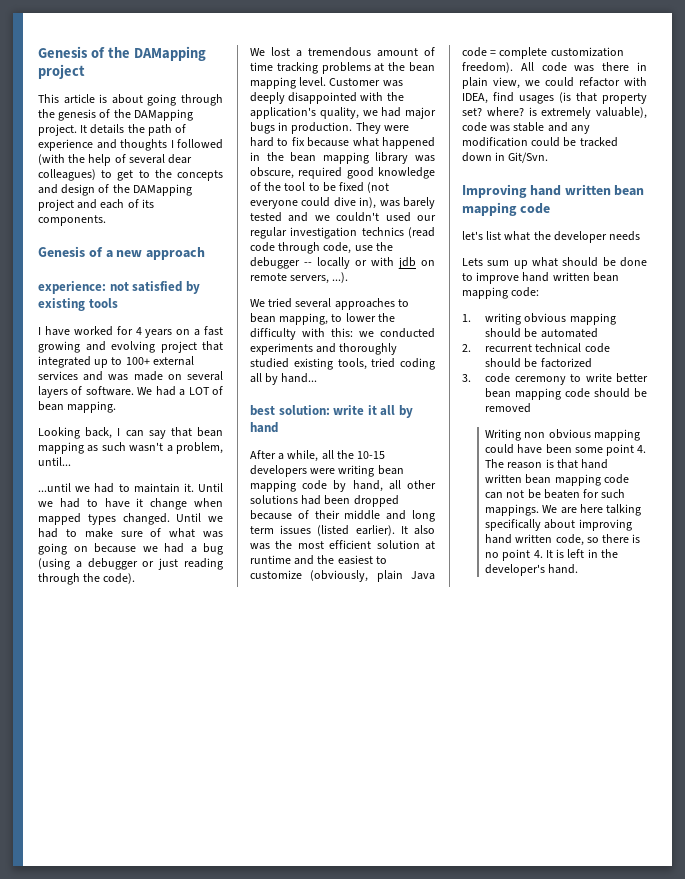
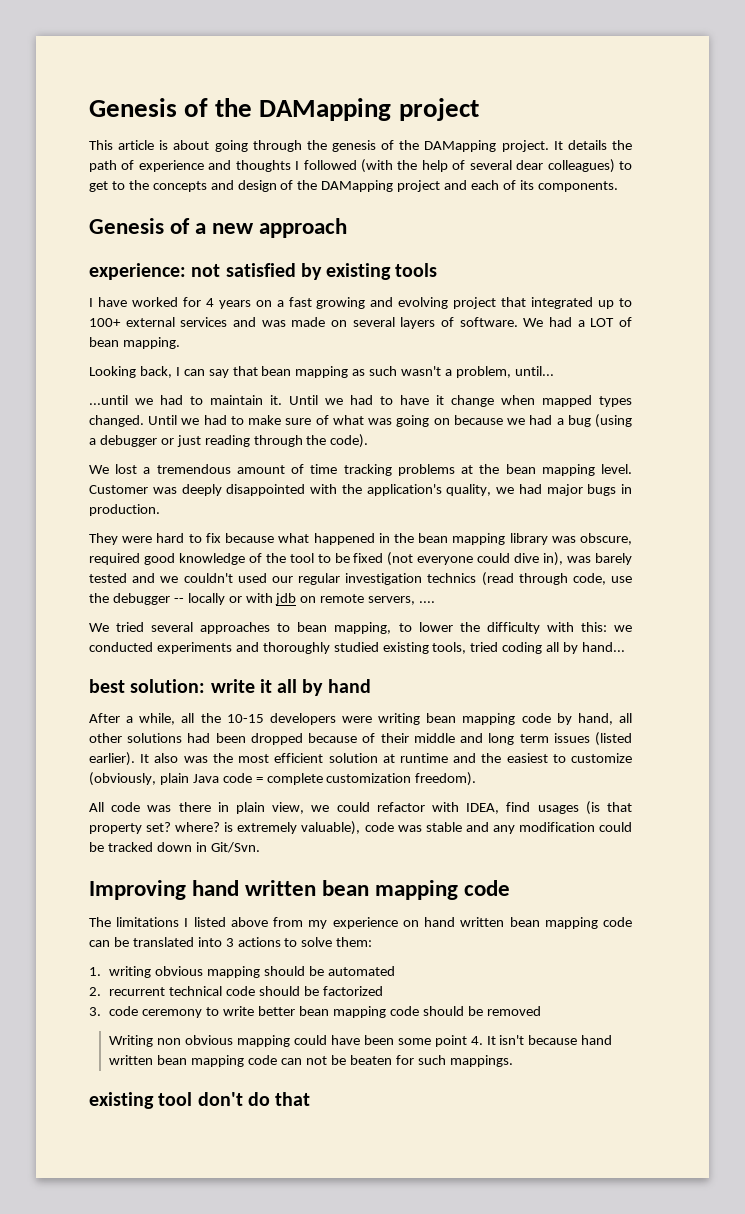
- Customer was deeply disappointed with the application's quality, we had major bugs in production. They were hard to fix because what happened in the bean mapping library was obscure, required good knowledge of the tool to be fixed (not everyone could dive in), was barely tested and we couldn't used our regular investigation technics (read code through code, use the debugger -- locally or with jdb on remote servers, ...).
+ Customer was deeply disappointed with the application's quality, we had major bugs in production.
+ They were hard to fix because what happened in the bean mapping library was obscure, required good knowledge of the tool to be fixed (not everyone could dive in), was barely tested and we couldn't used our regular investigation technics (read through code, use the debugger -- locally or with jdb on remote servers, ....
- It also was the most efficient solution at runtime and the easiest to customize (obviously, plain Java code = complete customization freedom). All code was there in plain view, we could refactor with IDEA, find usages (is that property set? where? is extremely valuable), code was stable and any modification could be tracked down in Git/Svn.
+ It also was the most efficient solution at runtime and the easiest to customize (obviously, plain Java code = complete customization freedom).
+ All code was there in plain view, we could refactor with IDEA, find usages (is that property set? where? is extremely valuable), code was stable and any modification could be tracked down in Git/Svn.
- let's list what the developer needs
- Lets sum up what should be done to improve hand written bean mapping code:
+ The limitations I listed above from my experience on hand written bean mapping code can be translated into 3 actions to solve them:
- Writing non obvious mapping could have been some point 4. The reason is that hand written bean mapping code can not be beaten for such mappings. We are here talking specifically about improving hand written code, so there is no point 4. It is left in the developer's hand.
+ Writing non obvious mapping could have been some point 4. It isn't because hand written bean mapping code can not be beaten for such mappings.
+ existing tool don't do that

